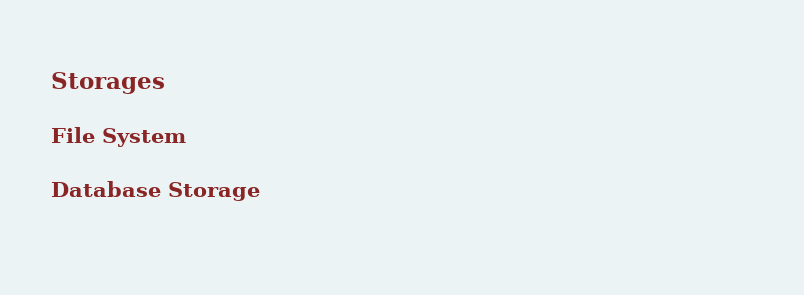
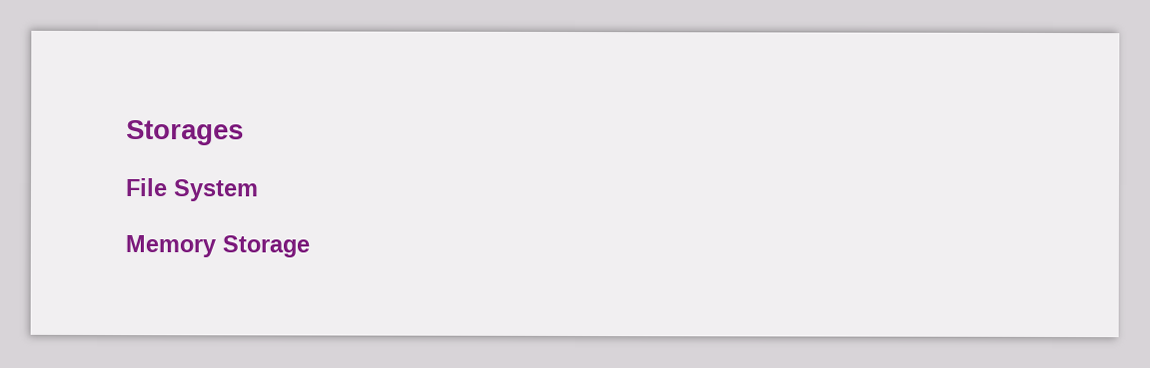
- Database Storage
+ Memory Storage

